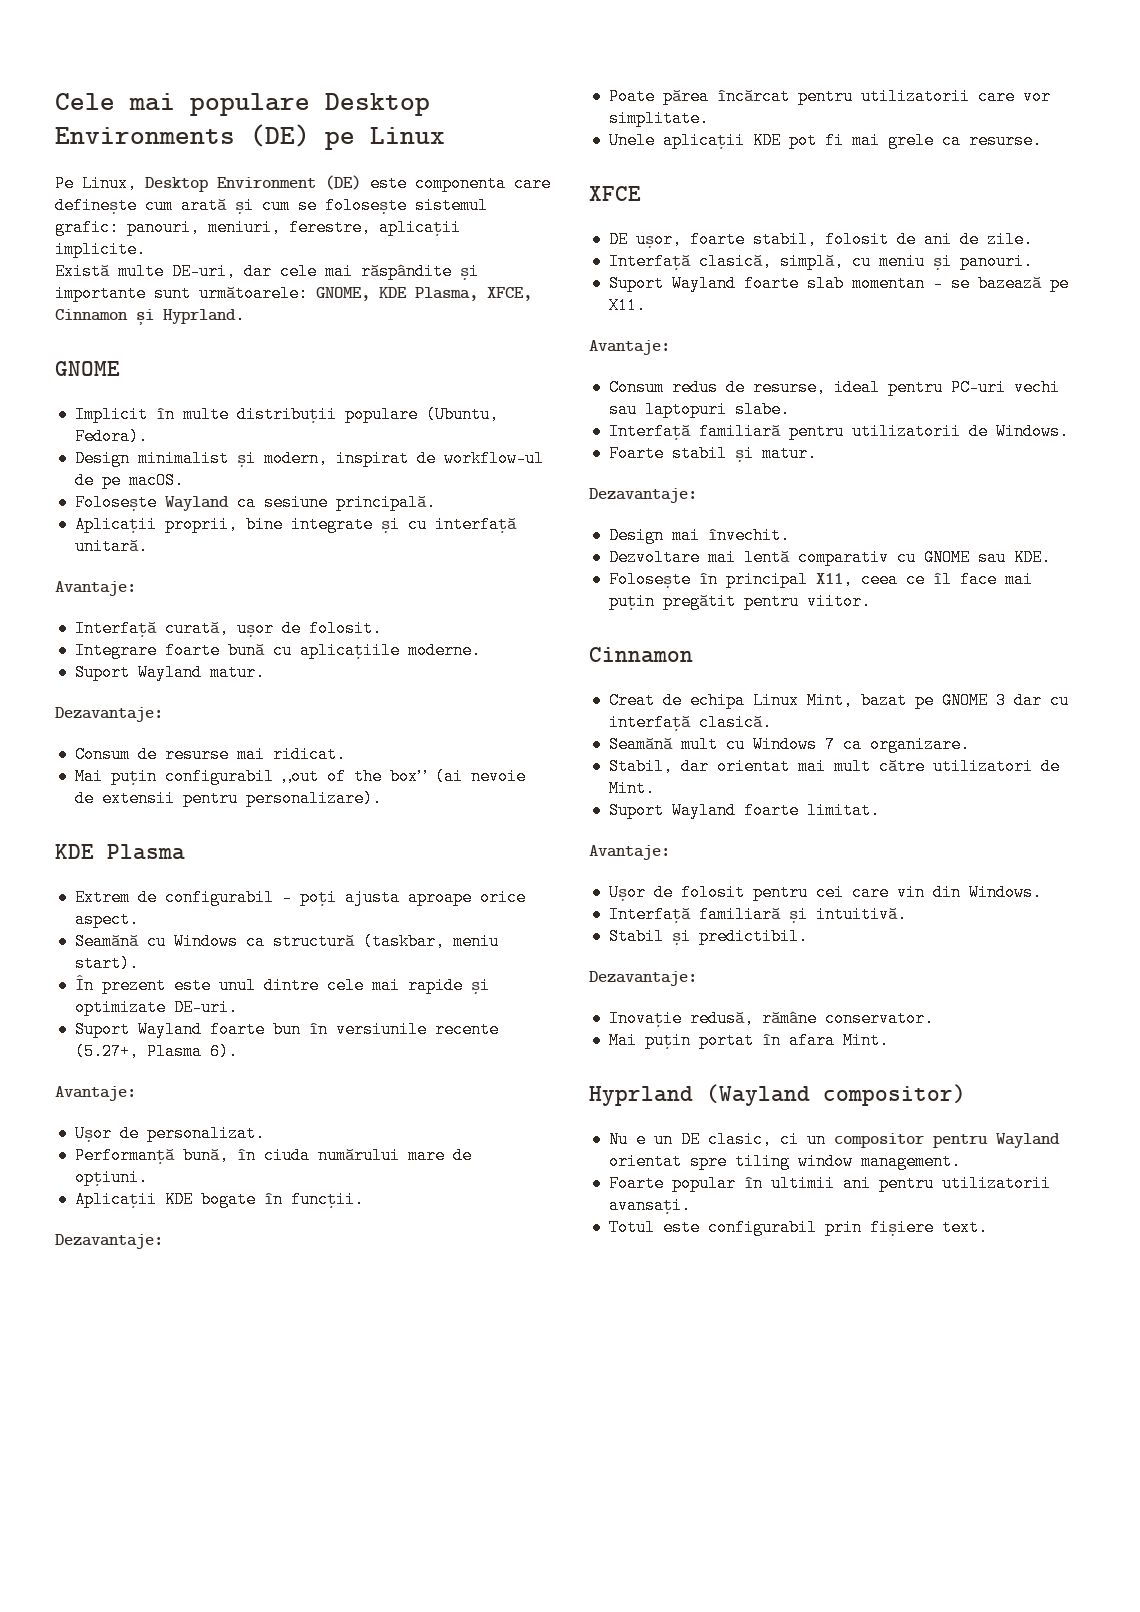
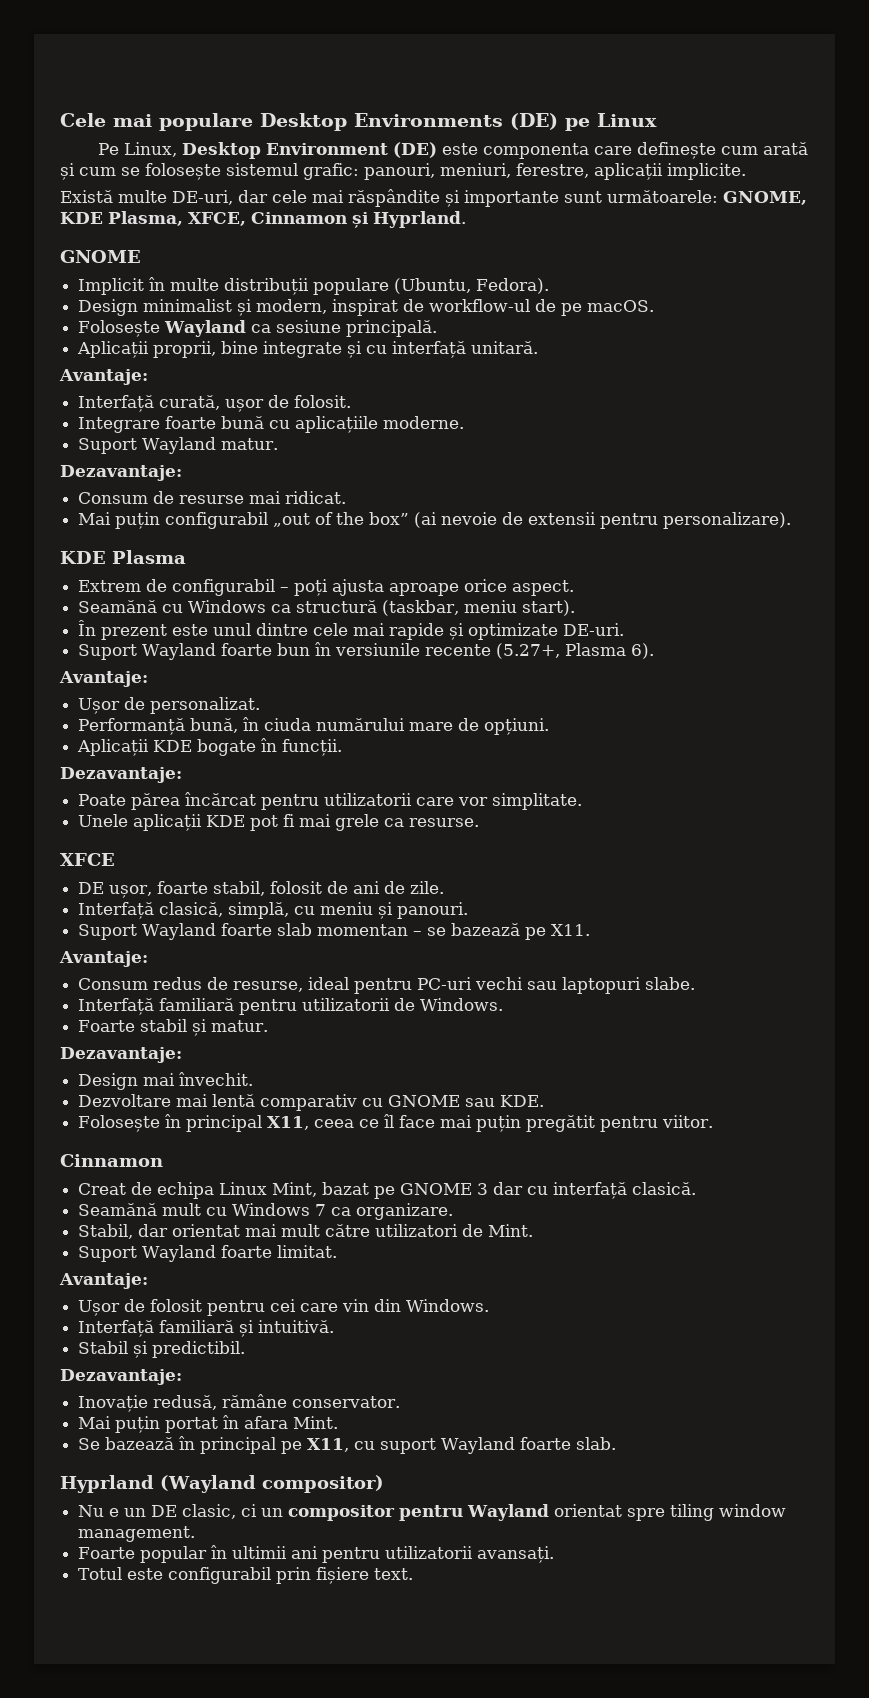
+ Se bazează în principal pe X11, cu suport Wayland foarte slab.

